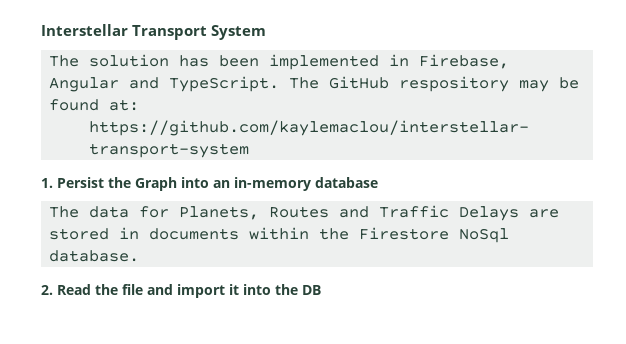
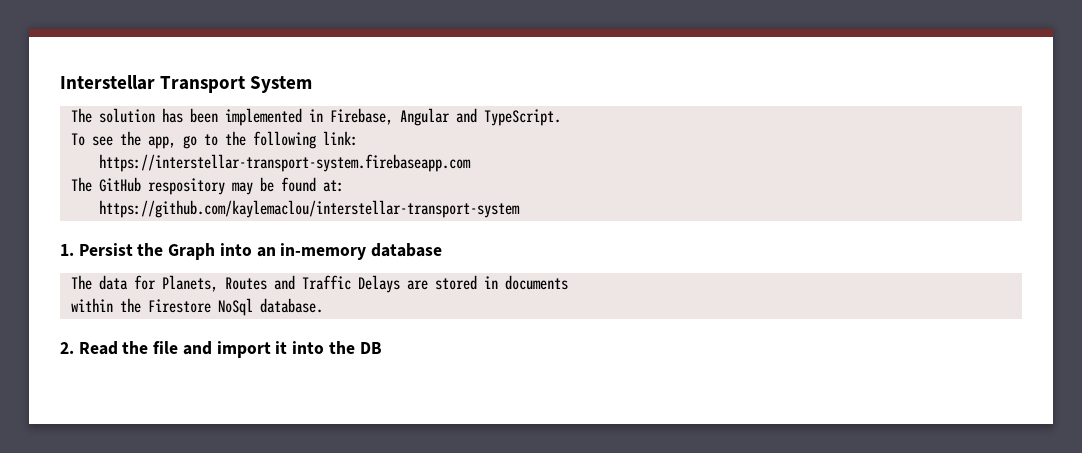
- The solution has been implemented in Firebase, Angular and TypeScript. The GitHub respository may be found at:
+ The solution has been implemented in Firebase, Angular and TypeScript.
+ To see the app, go to the following link:
+ https://interstellar-transport-system.firebaseapp.com
+ The GitHub respository may be found at:
- The data for Planets, Routes and Traffic Delays are stored in documents within the Firestore NoSql database.
+ The data for Planets, Routes and Traffic Delays are stored in documents
+ within the Firestore NoSql database.

